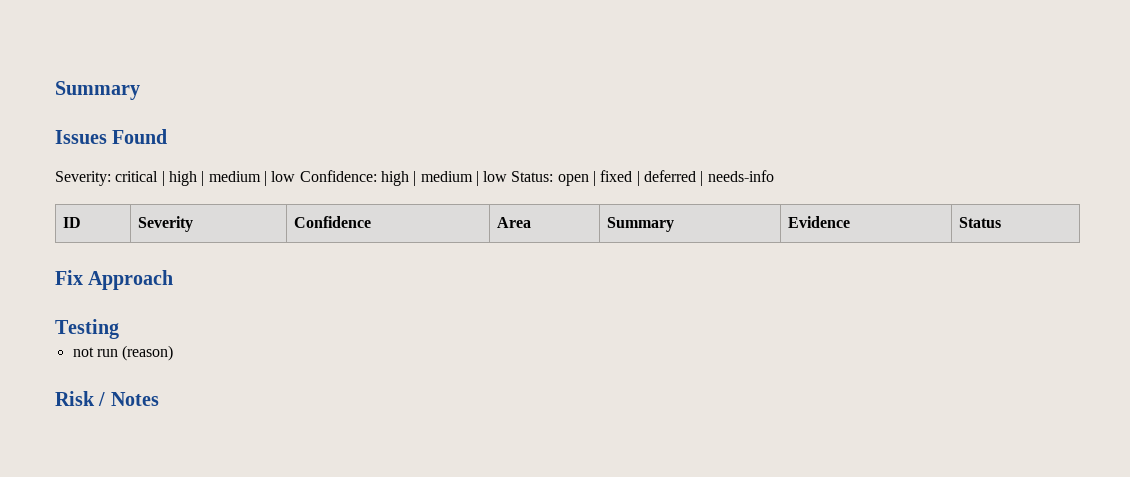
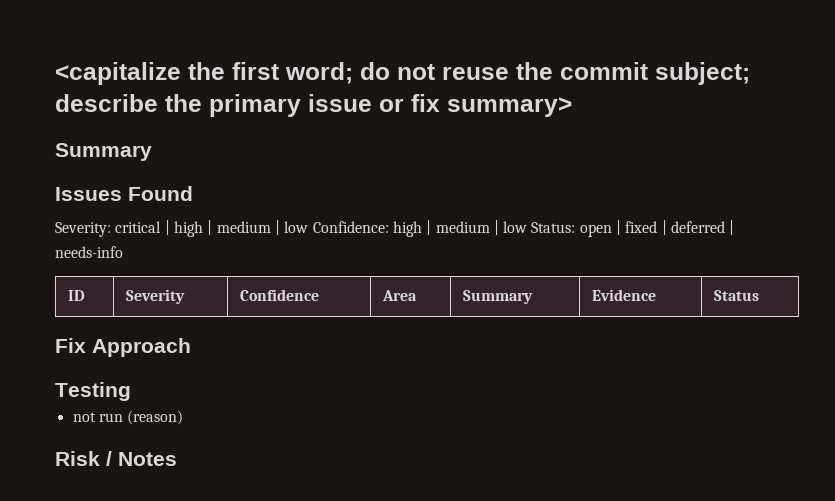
+ <capitalize the first word; do not reuse the commit subject; describe the primary issue or fix summary>

